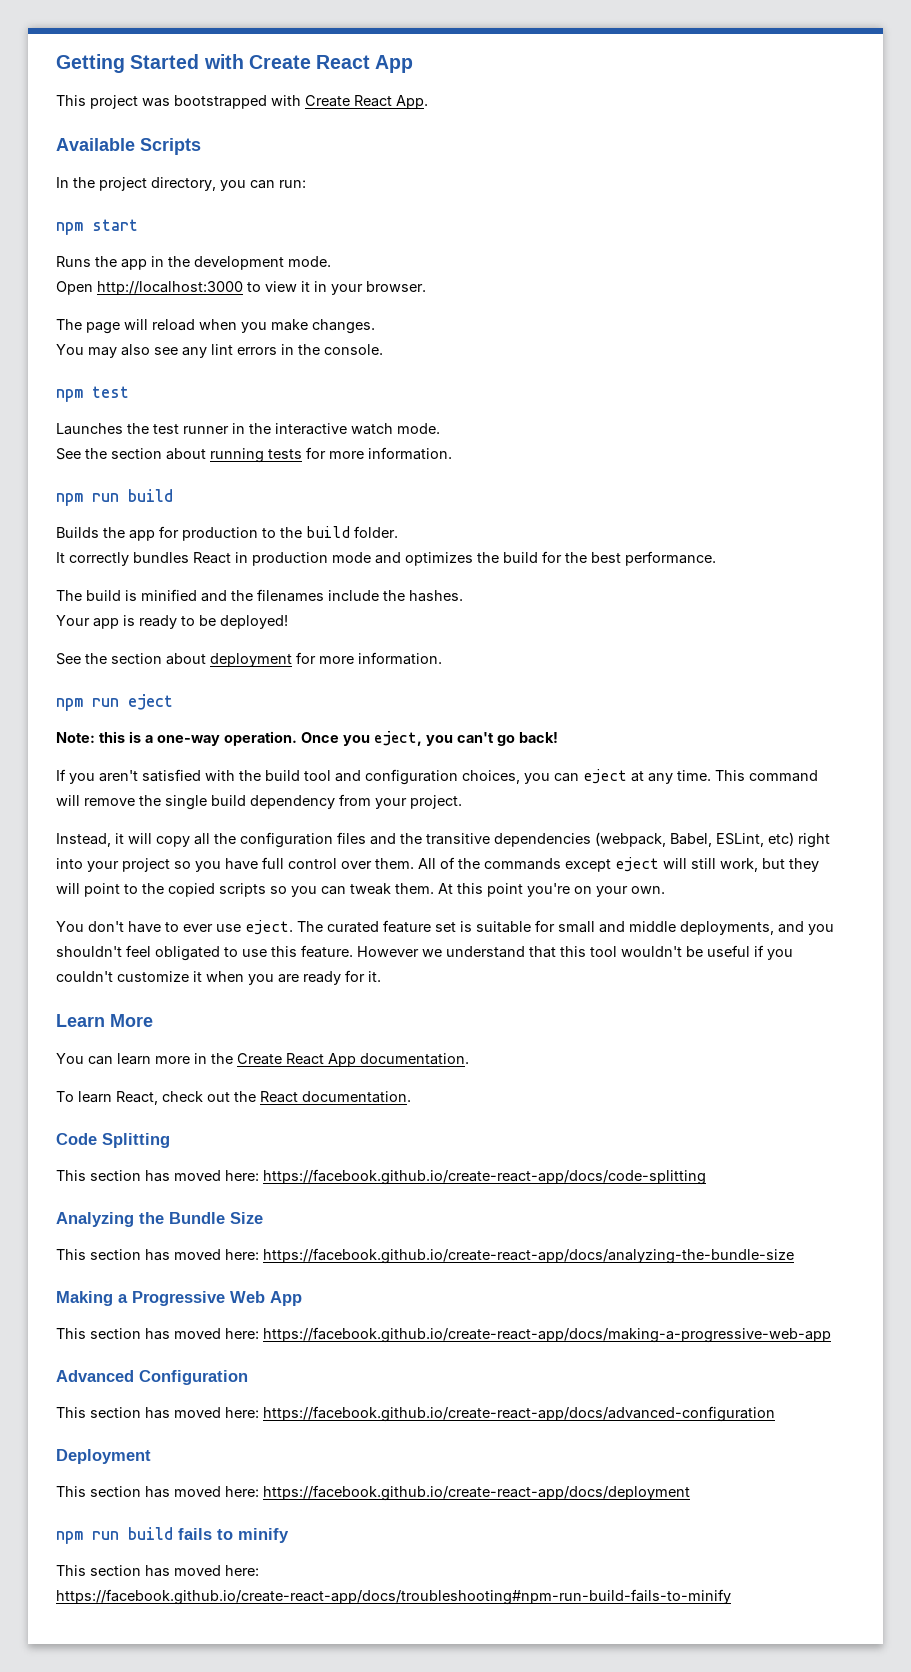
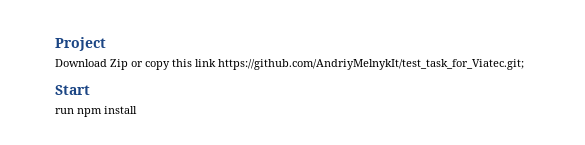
- Getting Started with Create React App
- This project was bootstrapped with Create React App.
- Available Scripts
- In the project directory, you can run:
- npm start
- Runs the app in the development mode.
- Open http://localhost:3000 to view it in your browser.
- The page will reload when you make changes.
- You may also see any lint errors in the console.
- npm test
- Launches the test runner in the interactive watch mode.
- See the section about running tests for more information.
- npm run build
- Builds the app for production to the build folder.
- It correctly bundles React in production mode and optimizes the build for the best performance.
- The build is minified and the filenames include the hashes.
- Your app is ready to be deployed!
- See the section about deployment for more information.
- npm run eject
- Note: this is a one-way operation. Once you eject, you can't go back!
- If you aren't satisfied with the build tool and configuration choices, you can eject at any time. This command will remove the single build dependency from your project.
- Instead, it will copy all the configuration files and the transitive dependencies (webpack, Babel, ESLint, etc) right into your project so you have full control over them. All of the commands except eject will still work, but they will point to the copied scripts so you can tweak them. At this point you're on your own.
- You don't have to ever use eject. The curated feature set is suitable for small and middle deployments, and you shouldn't feel obligated to use this feature. However we understand that this tool wouldn't be useful if you couldn't customize it when you are ready for it.
- Learn More
- You can learn more in the Create React App documentation.
- To learn React, check out the React documentation.
- Code Splitting
- This section has moved here: https://facebook.github.io/create-react-app/docs/code-splitting
- Analyzing the Bundle Size
- This section has moved here: https://facebook.github.io/create-react-app/docs/analyzing-the-bundle-size
- Making a Progressive Web App
- This section has moved here: https://facebook.github.io/create-react-app/docs/making-a-progressive-web-app
- Advanced Configuration
- This section has moved here: https://facebook.github.io/create-react-app/docs/advanced-configuration
- Deployment
- This section has moved here: https://facebook.github.io/create-react-app/docs/deployment
- npm run build fails to minify
- This section has moved here: https://facebook.github.io/create-react-app/docs/troubleshooting#npm-run-build-fails-to-minify
+ Project
+ Download Zip or copy this link https://github.com/AndriyMelnykIt/test_task_for_Viatec.git;
+ Start
+ run npm install

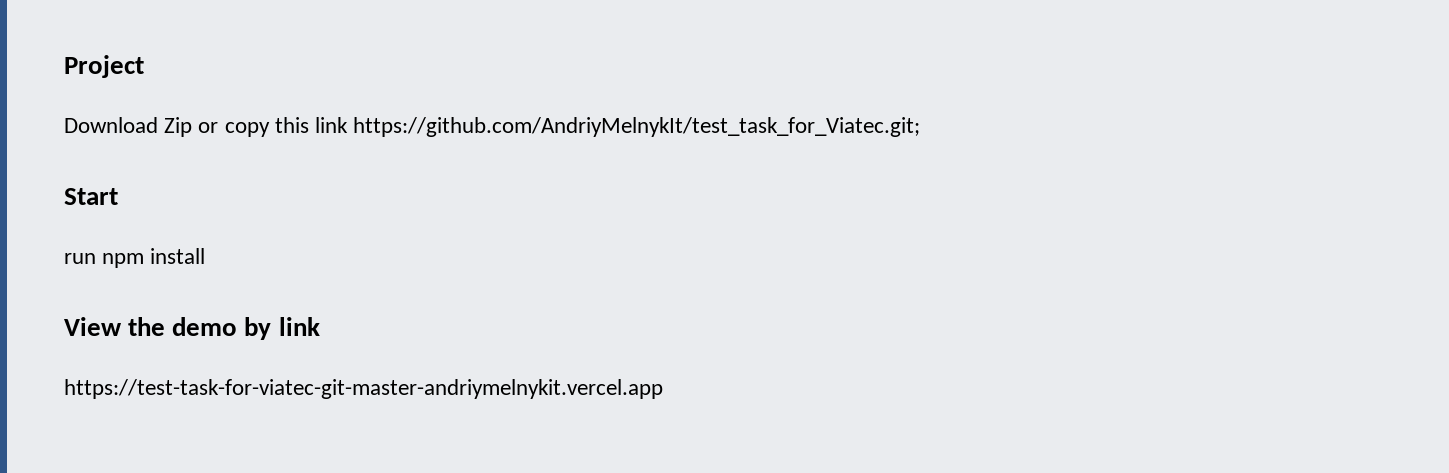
+ View the demo by link
+ https://test-task-for-viatec-git-master-andriymelnykit.vercel.app

